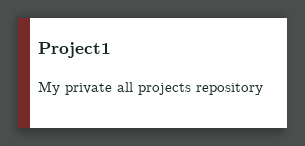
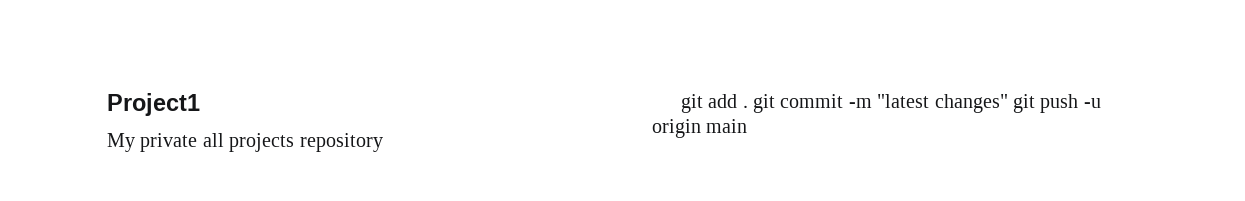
+ git add . git commit -m "latest changes" git push -u origin main

